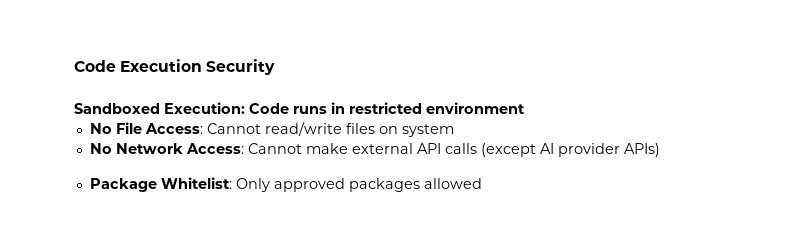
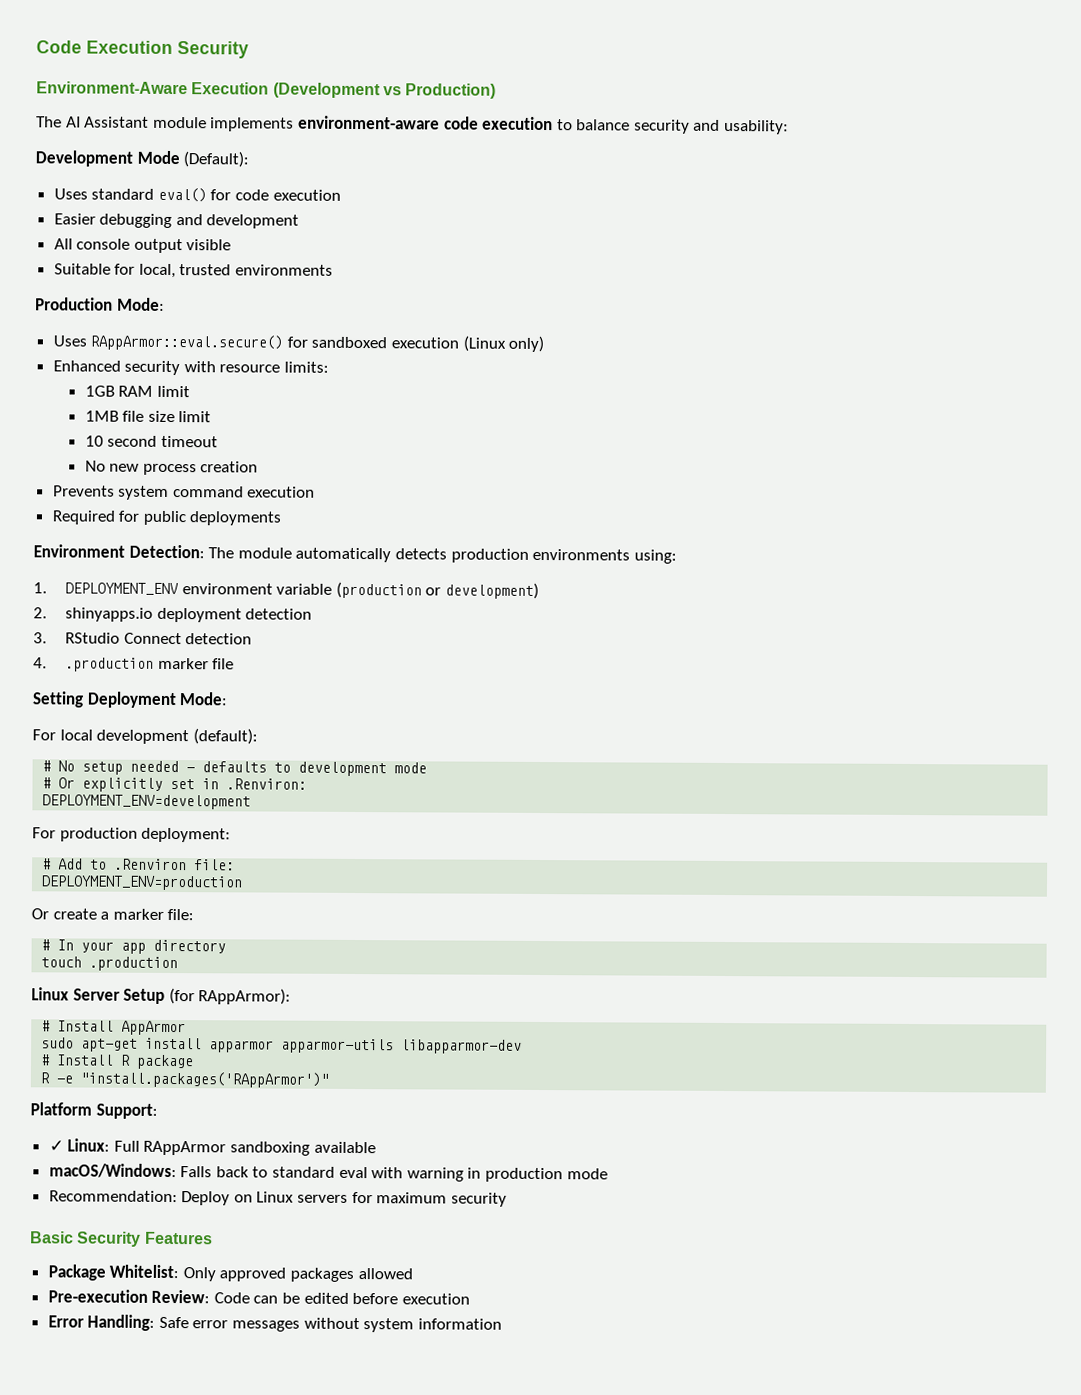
- Sandboxed Execution: Code runs in restricted environment
- No File Access: Cannot read/write files on system
- No Network Access: Cannot make external API calls (except AI provider APIs)
+ Environment-Aware Execution (Development vs Production)
+ The AI Assistant module implements environment-aware code execution to balance security and usability:
+ Development Mode (Default):
+ Uses standard eval() for code execution
+ Easier debugging and development
+ All console output visible
+ Suitable for local, trusted environments
+ Production Mode:
+ Uses RAppArmor::eval.secure() for sandboxed execution (Linux only)
+ Enhanced security with resource limits:
+ 1GB RAM limit
+ 1MB file size limit
+ 10 second timeout
+ No new process creation
+ Prevents system command execution
+ Required for public deployments
+ Environment Detection: The module automatically detects production environments using:
+ 1. DEPLOYMENT_ENV environment variable (production or development)
+ 2. shinyapps.io deployment detection
+ 3. RStudio Connect detection
+ 4. .production marker file
+ Setting Deployment Mode:
+ For local development (default):
+ # No setup needed - defaults to development mode
+ # Or explicitly set in .Renviron:
+ DEPLOYMENT_ENV=development
+ For production deployment:
+ # Add to .Renviron file:
+ DEPLOYMENT_ENV=production
+ Or create a marker file:
+ # In your app directory
+ touch .production
+ Linux Server Setup (for RAppArmor):
+ # Install AppArmor
+ sudo apt-get install apparmor apparmor-utils libapparmor-dev
+ # Install R package
+ R -e "install.packages('RAppArmor')"
+ Platform Support:
+ ✓ Linux: Full RAppArmor sandboxing available
+ macOS/Windows: Falls back to standard eval with warning in production mode
+ Recommendation: Deploy on Linux servers for maximum security
+ Basic Security Features
+ Pre-execution Review: Code can be edited before execution
+ Error Handling: Safe error messages without system information

